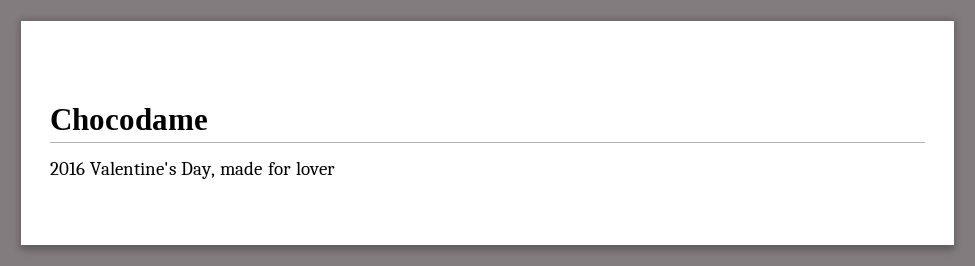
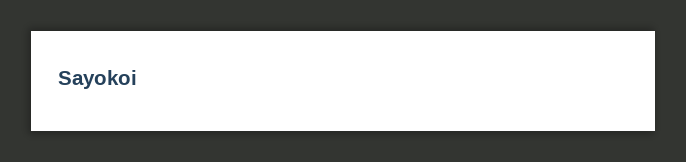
- Chocodame
- 2016 Valentine's Day, made for lover
+ Sayokoi

